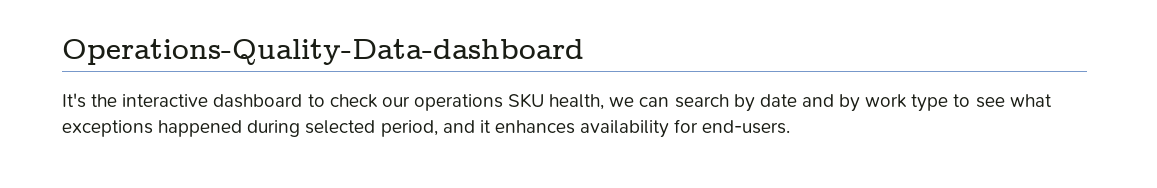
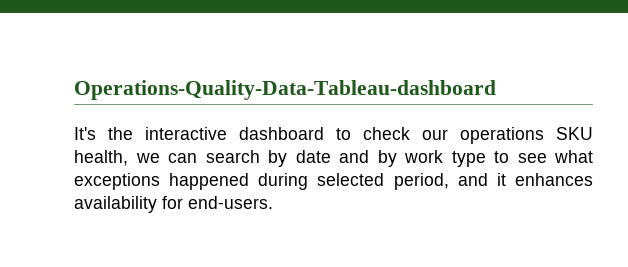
- Operations-Quality-Data-dashboard
+ Operations-Quality-Data-Tableau-dashboard

